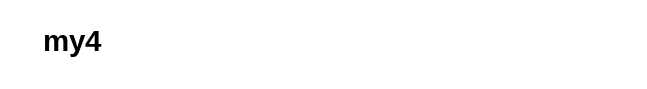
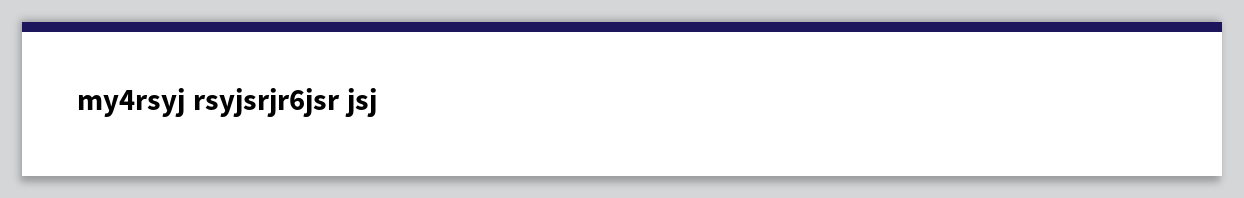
- my4
+ my4rsyj rsyjsrjr6jsr jsj

